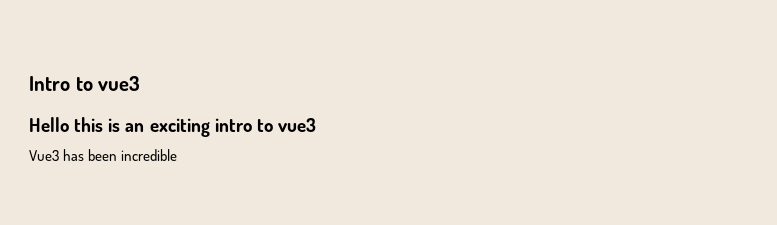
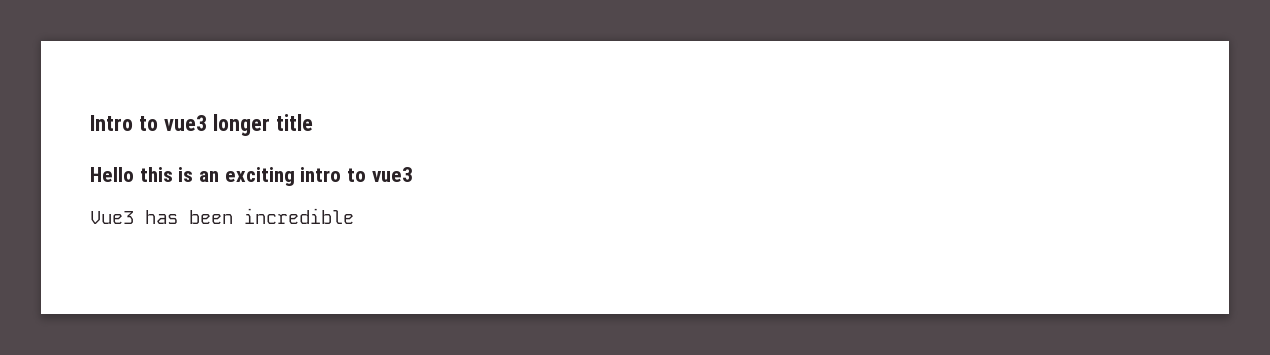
- Intro to vue3
+ Intro to vue3 longer title

